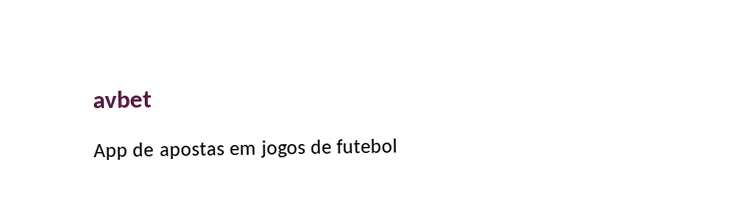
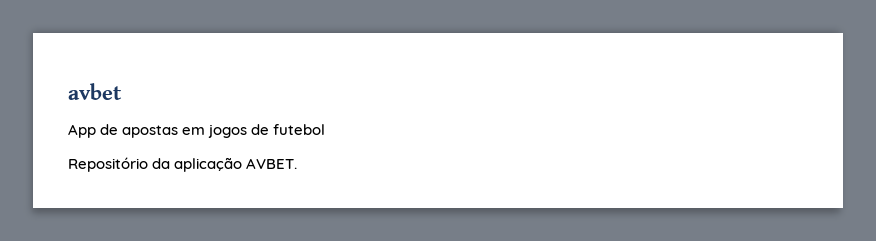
+ Repositório da aplicação AVBET.

